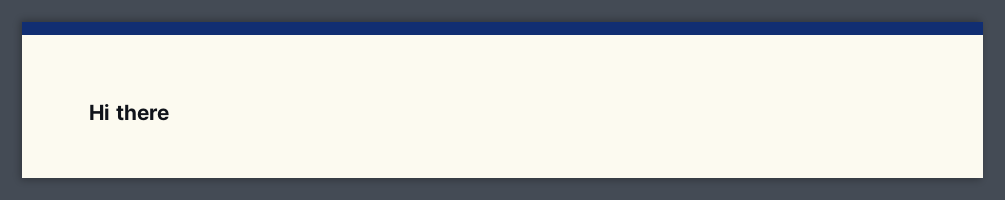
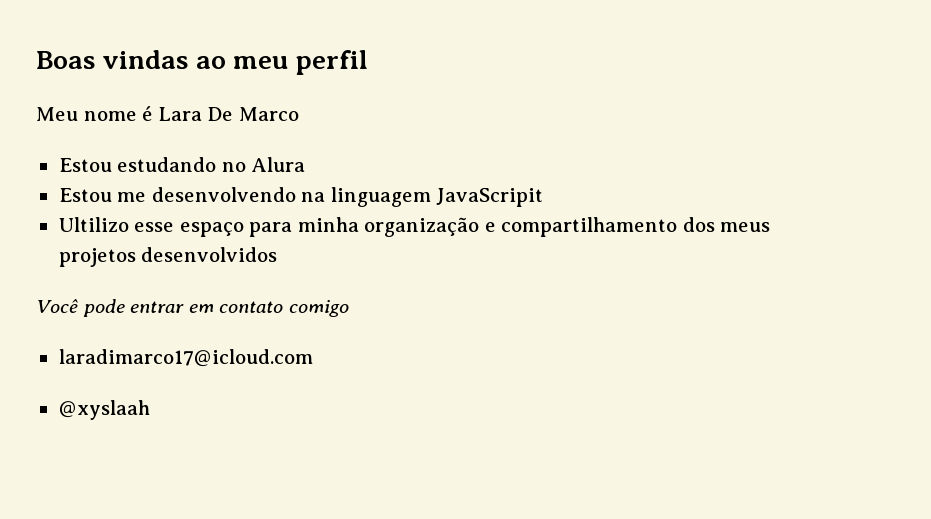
- Hi there
+ Boas vindas ao meu perfil
+ Meu nome é Lara De Marco
+ Estou estudando no Alura
+ Estou me desenvolvendo na linguagem JavaScripit
+ Ultilizo esse espaço para minha organização e compartilhamento dos meus projetos desenvolvidos
+ Você pode entrar em contato comigo
+ laradimarco17@icloud.com
+ @xyslaah

